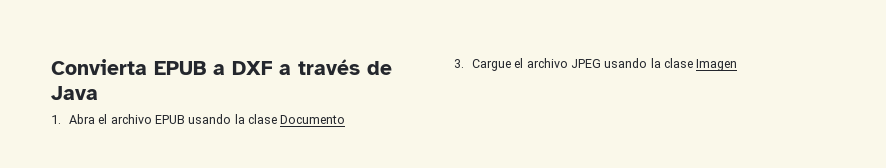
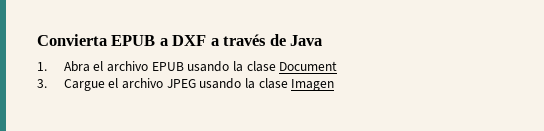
- 1. Abra el archivo EPUB usando la clase Documento
+ 1. Abra el archivo EPUB usando la clase Document

